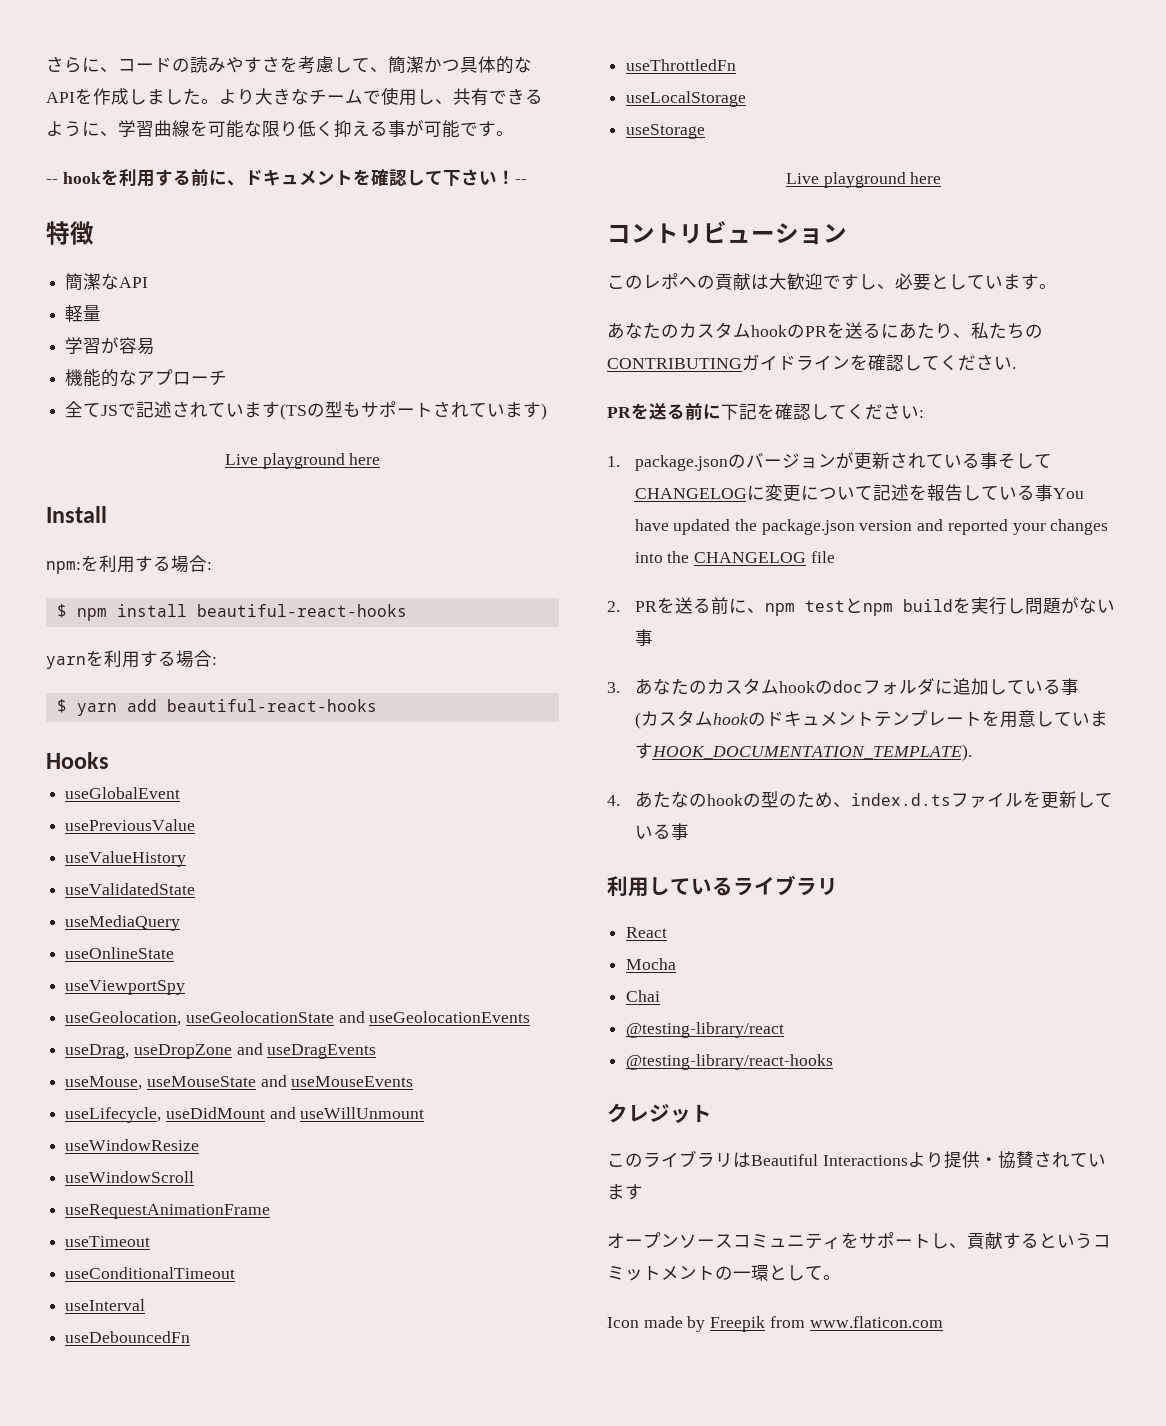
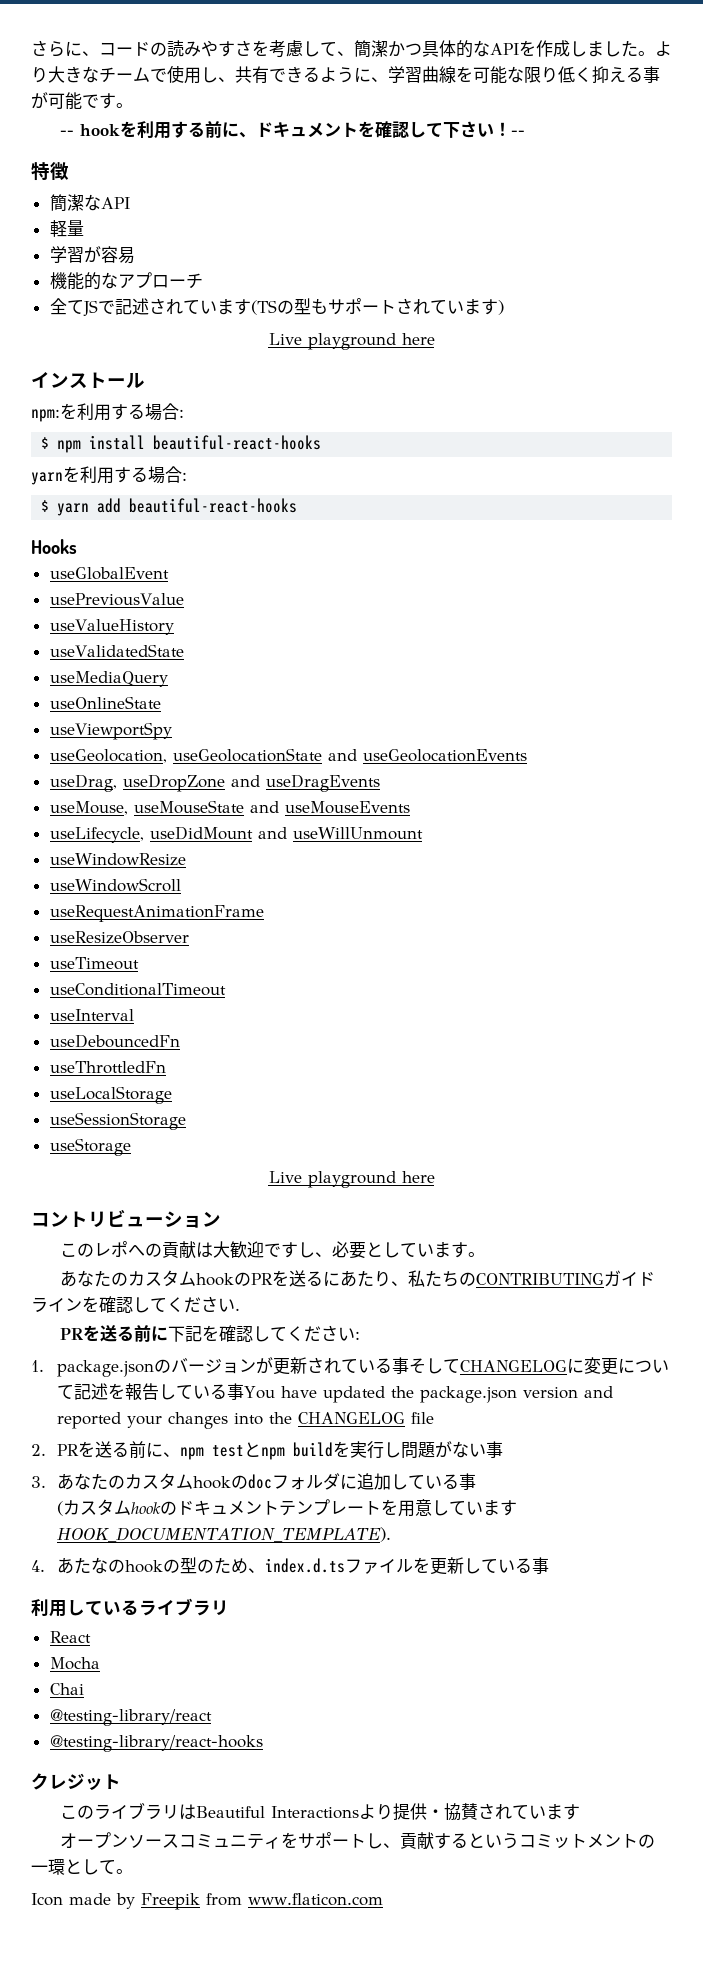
- Install
+ インストール
+ useResizeObserver
+ useSessionStorage

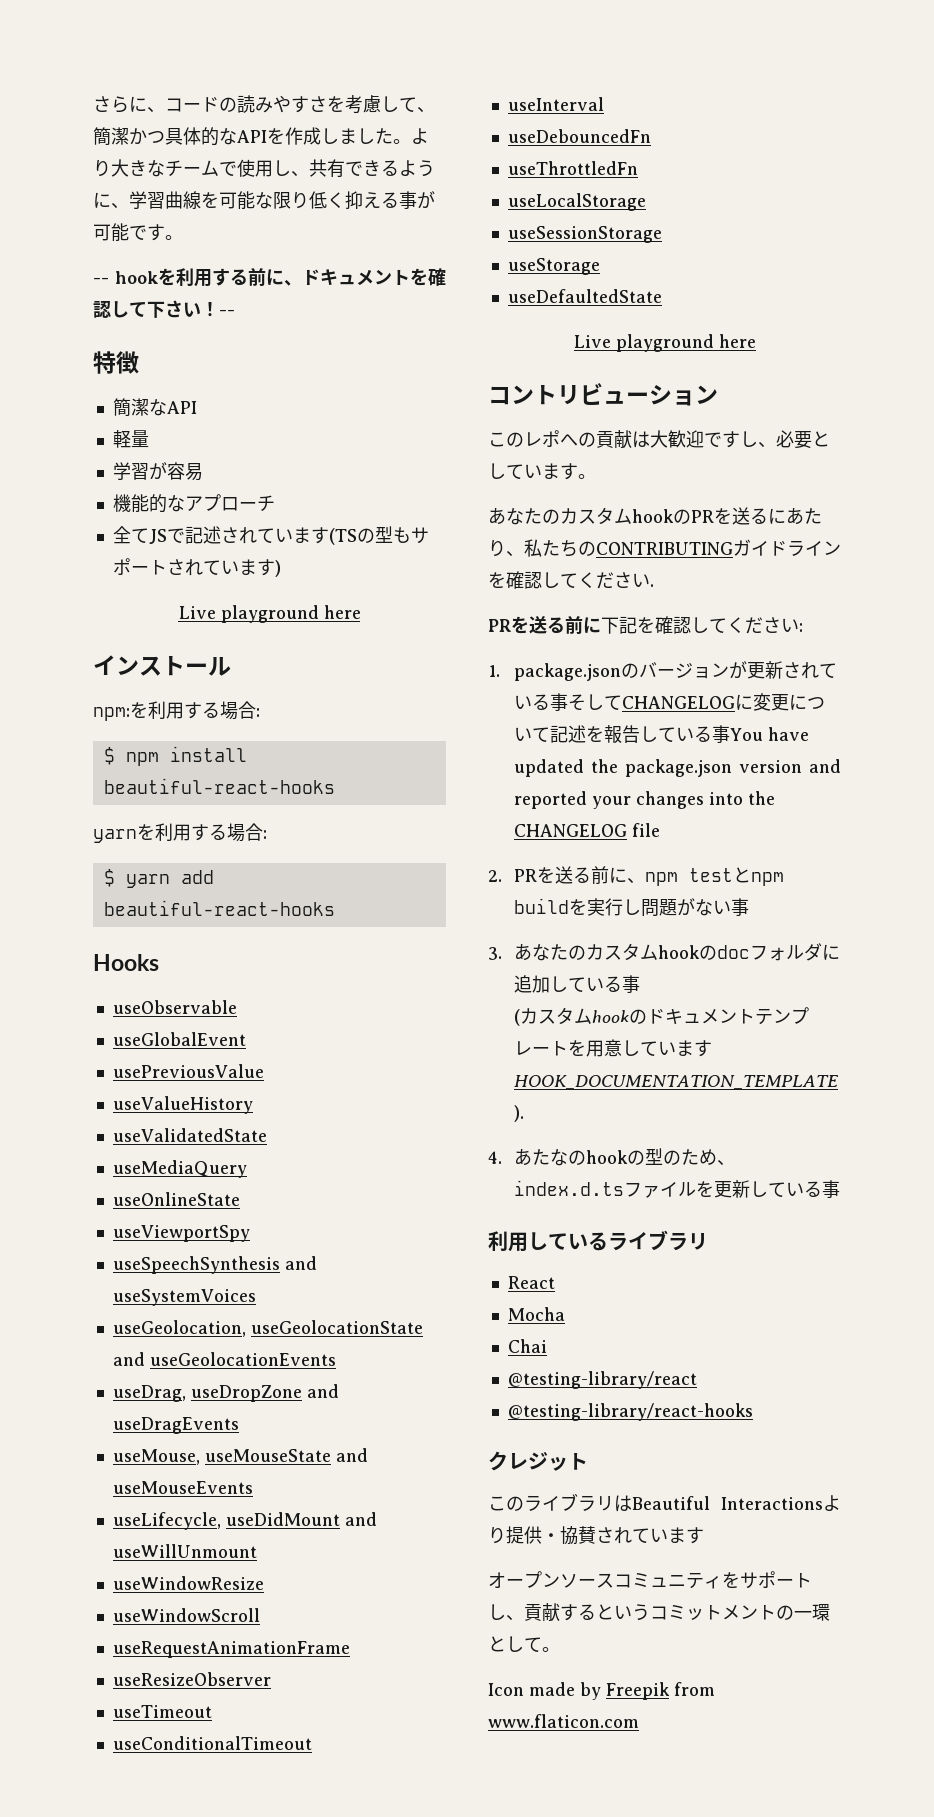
+ useObservable
+ useSpeechSynthesis and useSystemVoices
+ useDefaultedState

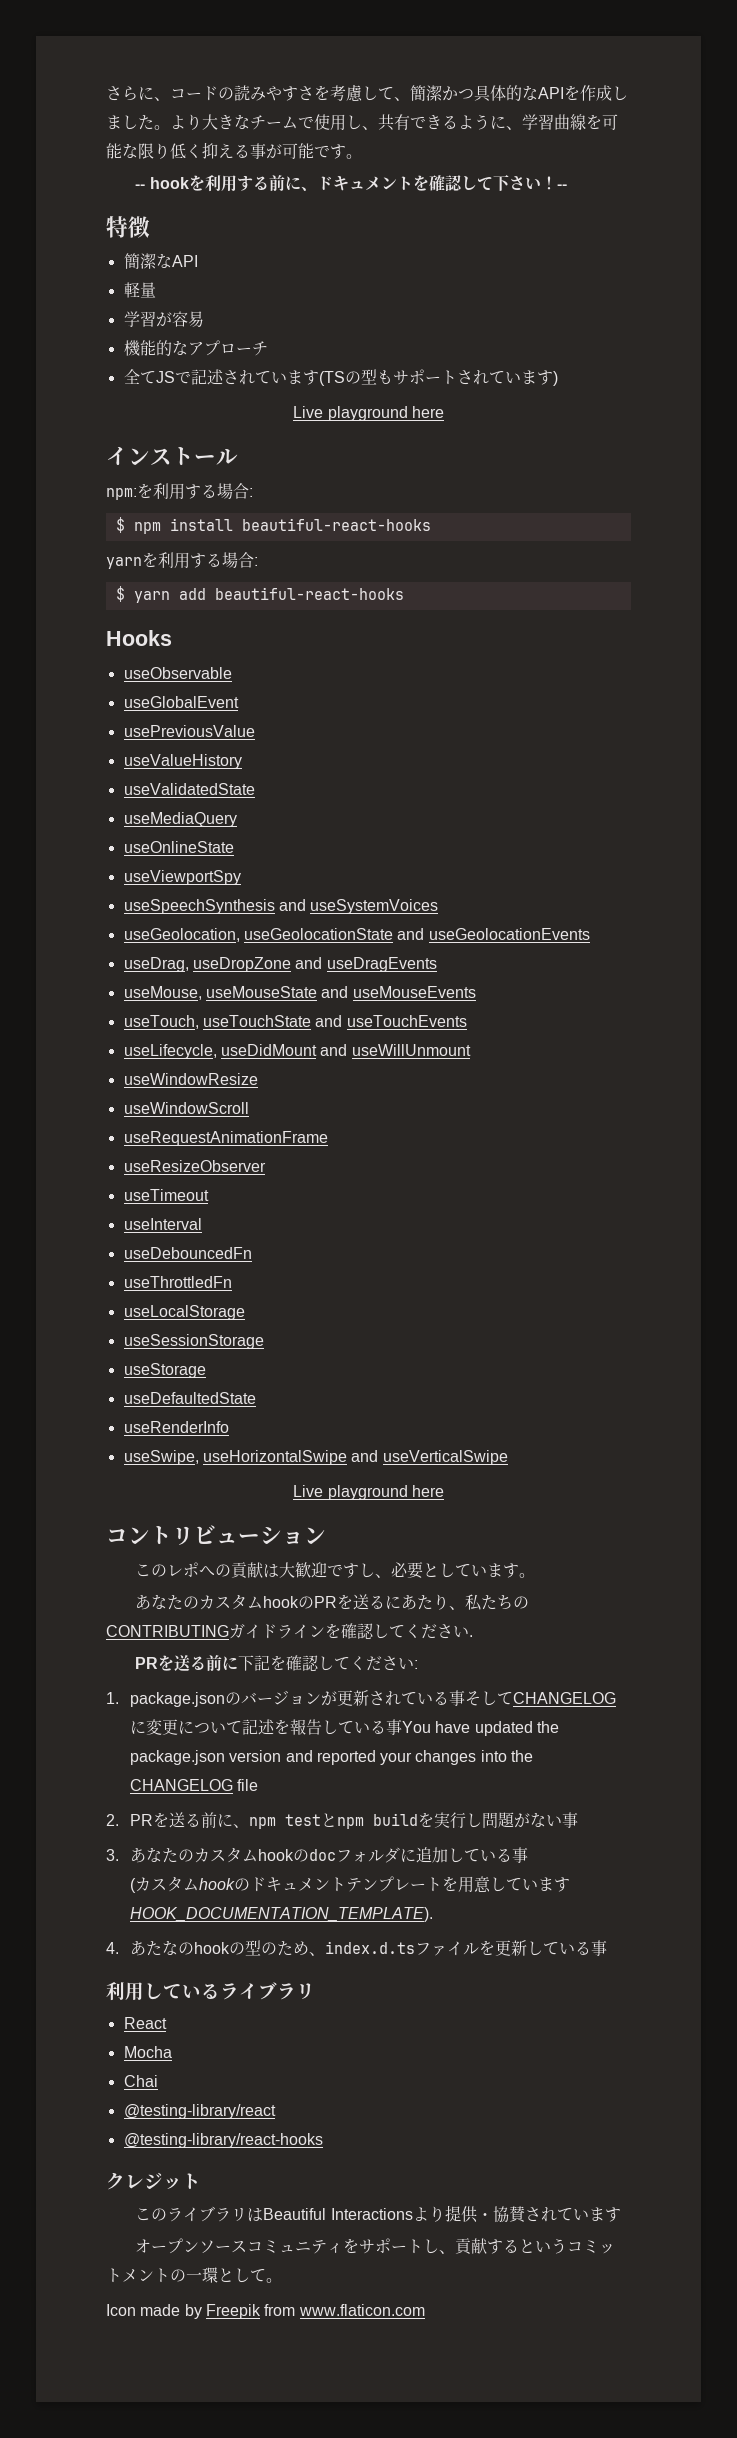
+ useTouch, useTouchState and useTouchEvents
- useConditionalTimeout
+ useRenderInfo
+ useSwipe, useHorizontalSwipe and useVerticalSwipe

